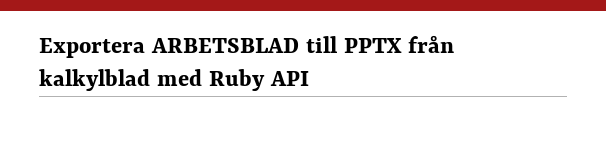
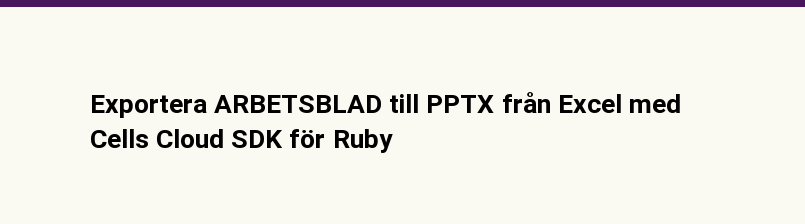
- Exportera ARBETSBLAD till PPTX från kalkylblad med Ruby API
+ Exportera ARBETSBLAD till PPTX från Excel med Cells Cloud SDK för Ruby

